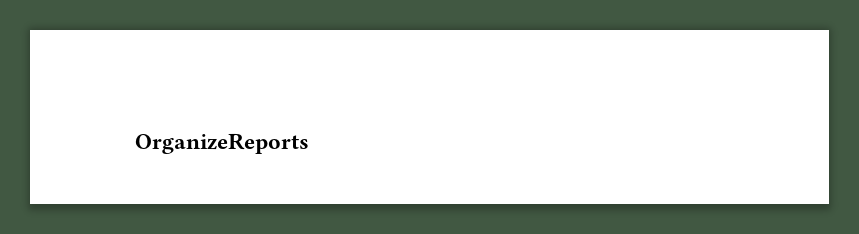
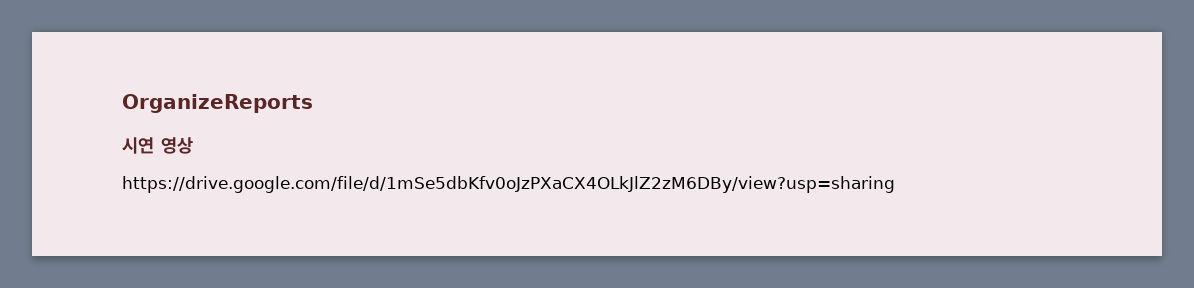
+ 시연 영상
+ https://drive.google.com/file/d/1mSe5dbKfv0oJzPXaCX4OLkJlZ2zM6DBy/view?usp=sharing

